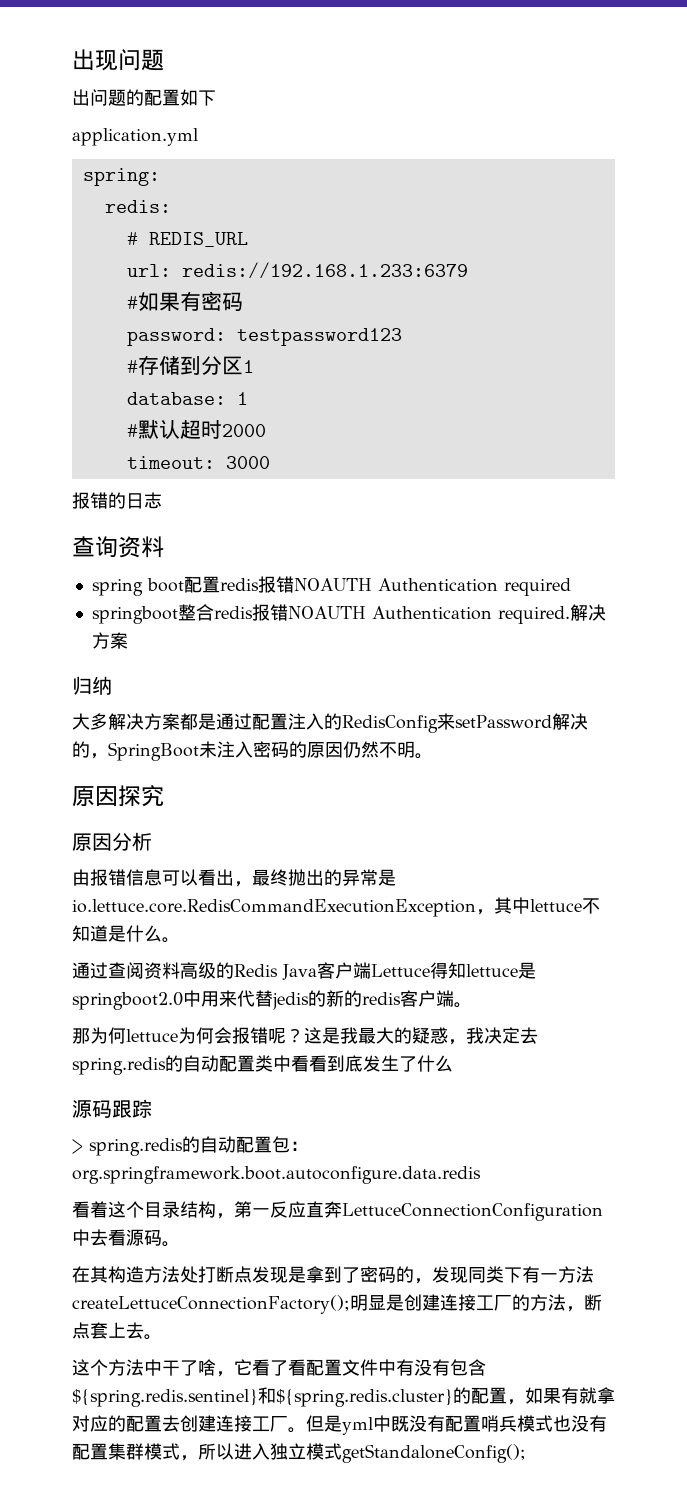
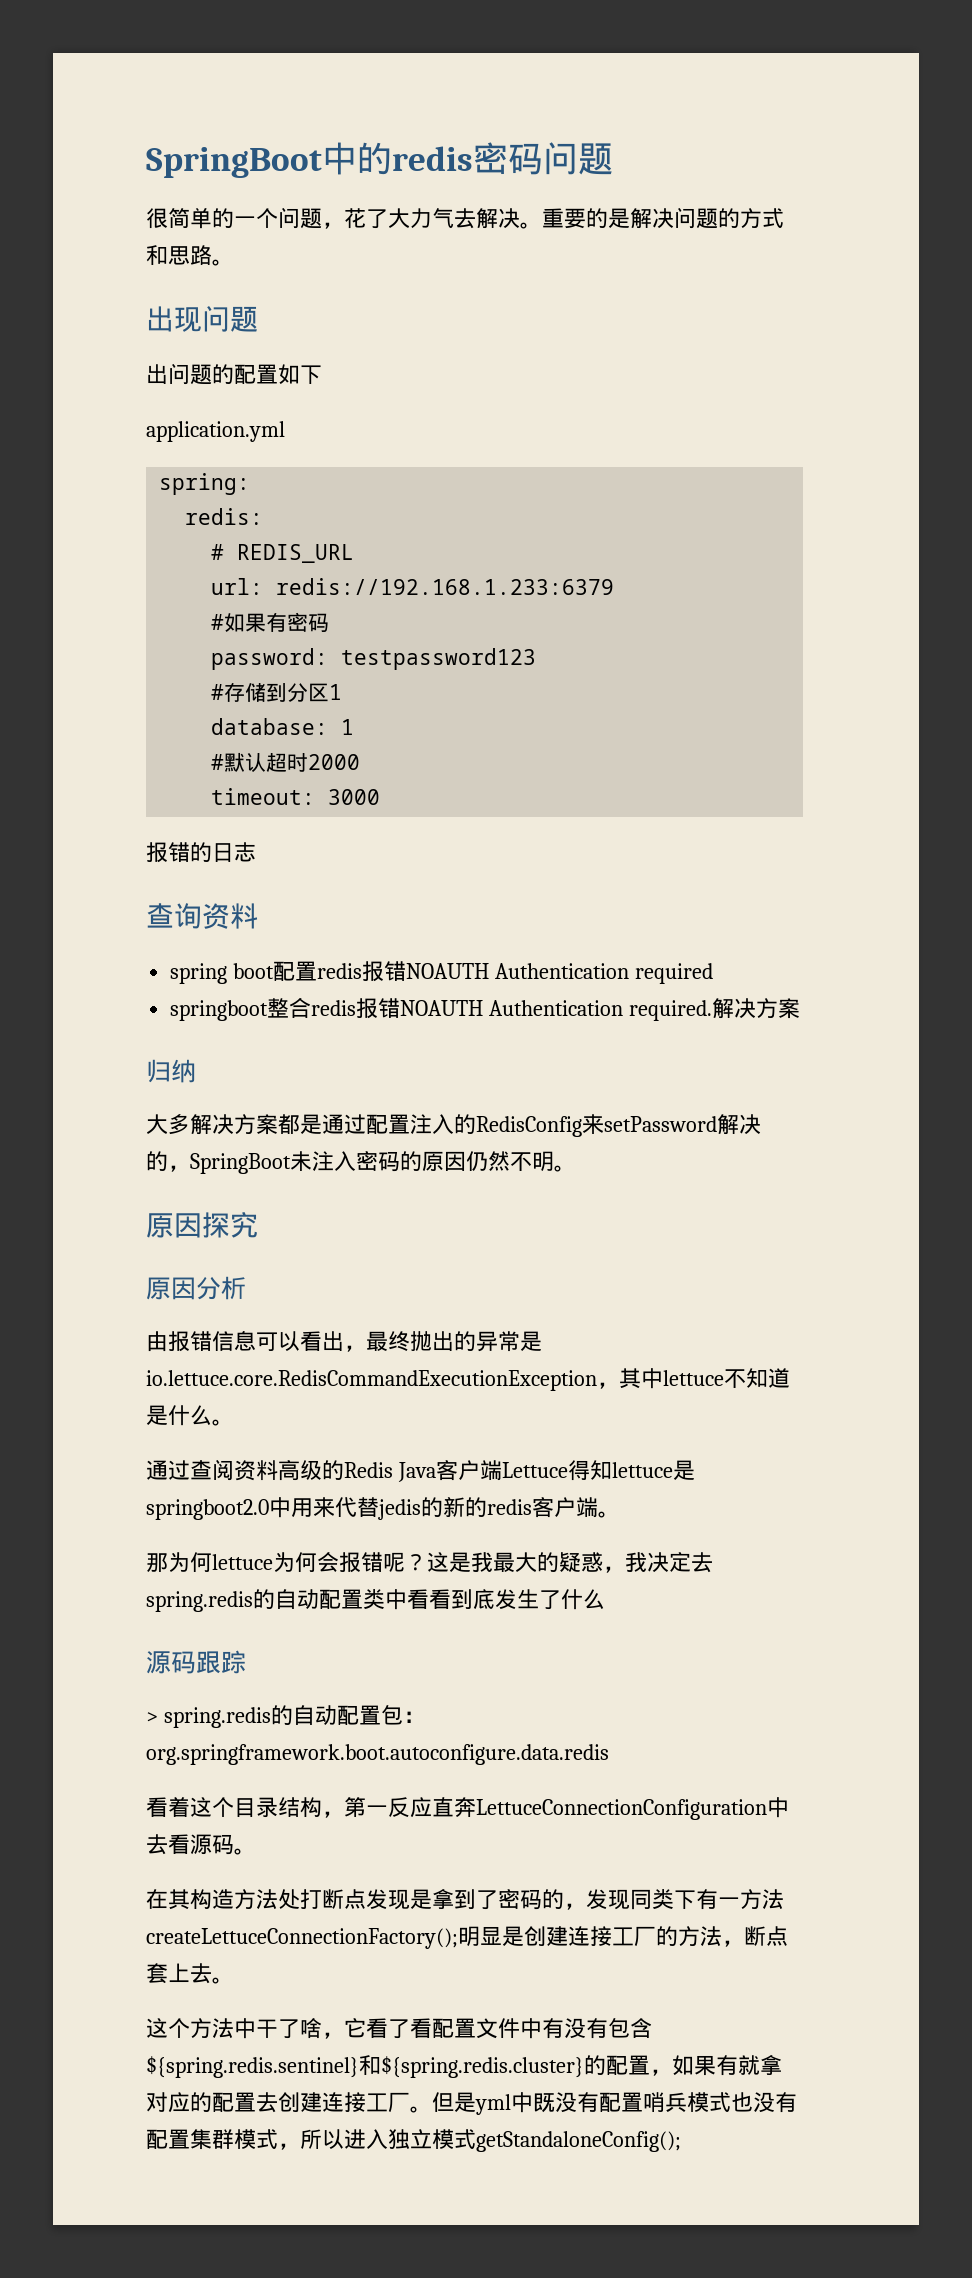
+ SpringBoot中的redis密码问题
+ 很简单的一个问题，花了大力气去解决。重要的是解决问题的方式和思路。

